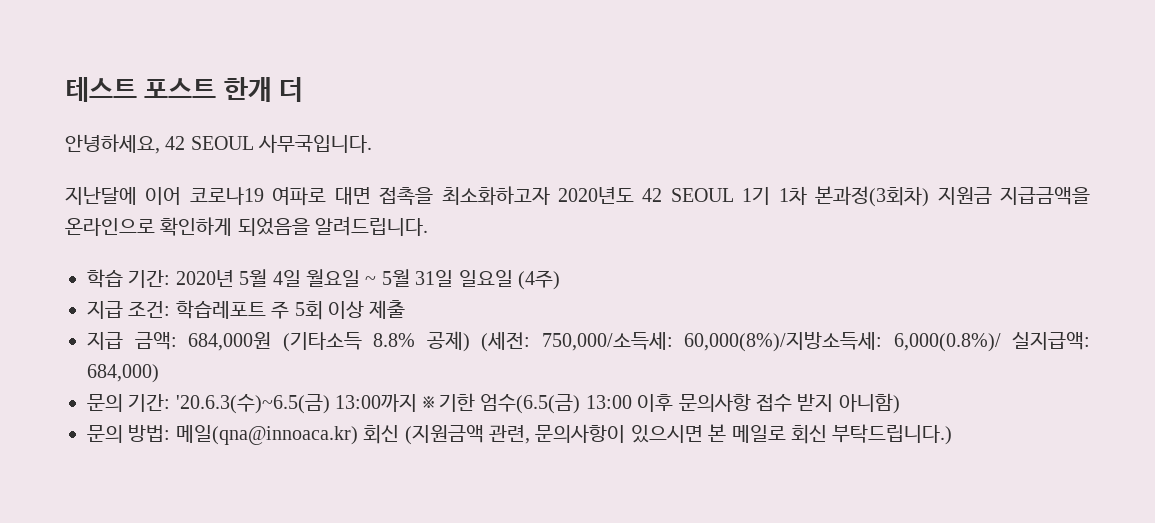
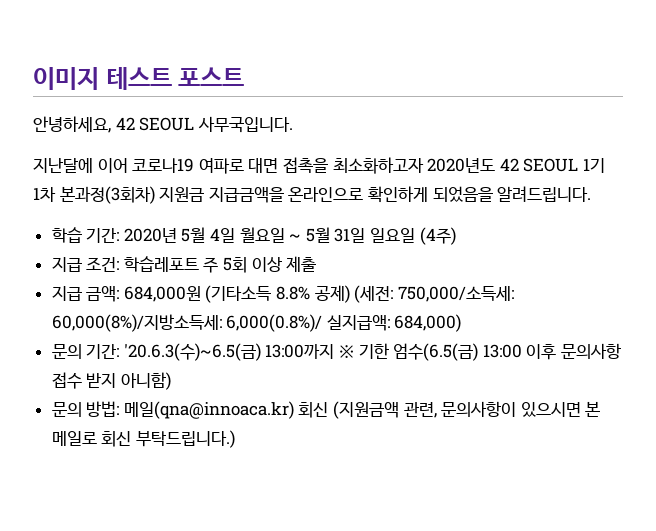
- 테스트 포스트 한개 더
+ 이미지 테스트 포스트

